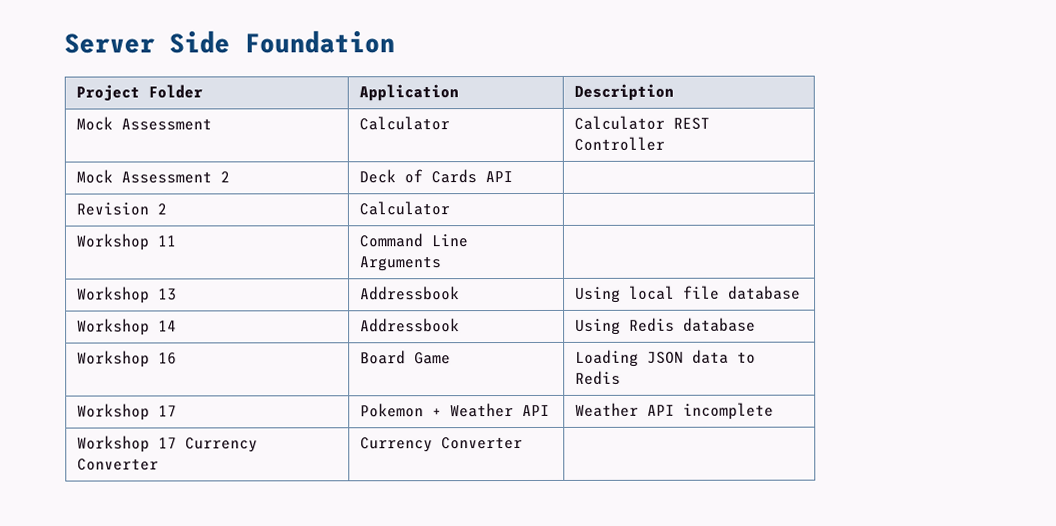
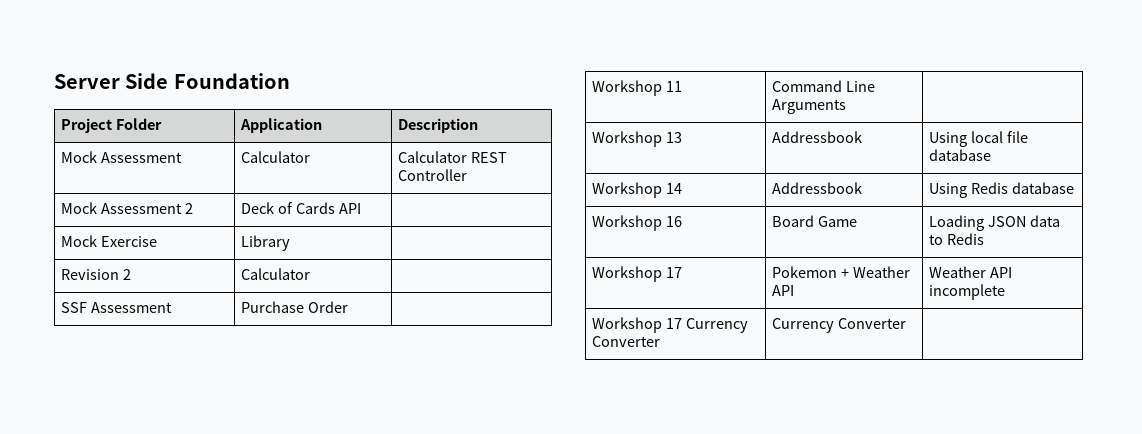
+ Mock Exercise | Library |
+ SSF Assessment | Purchase Order |

